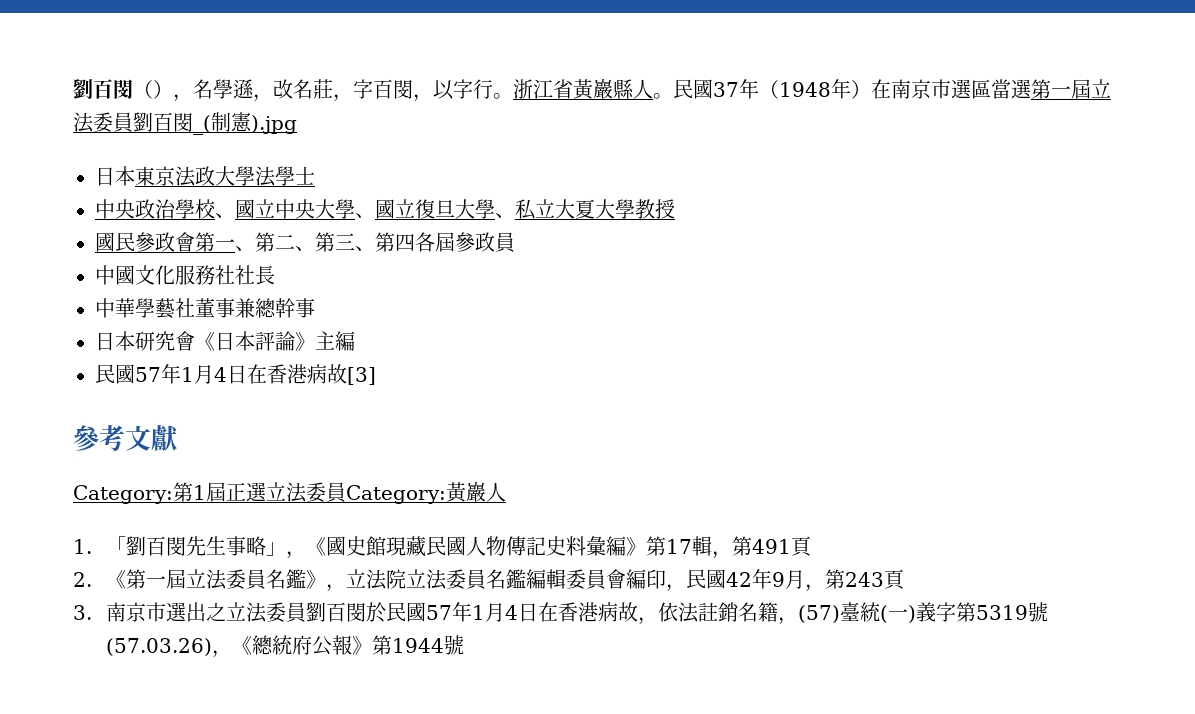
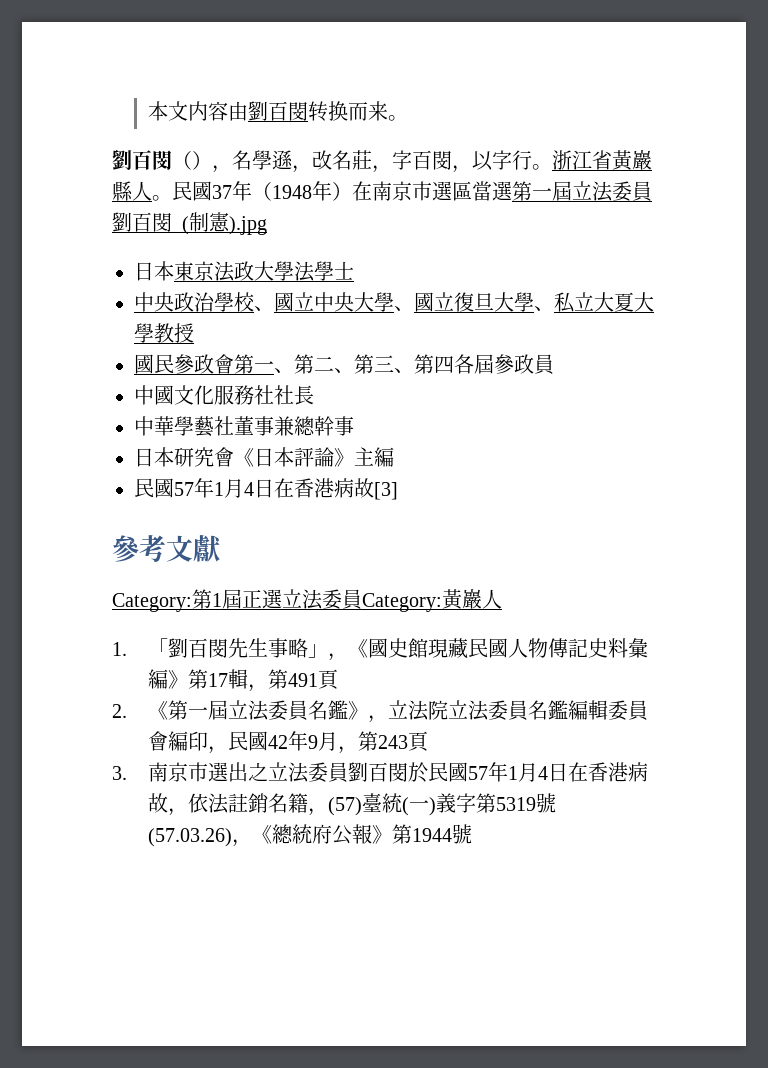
+ 本文内容由劉百閔转换而来。

